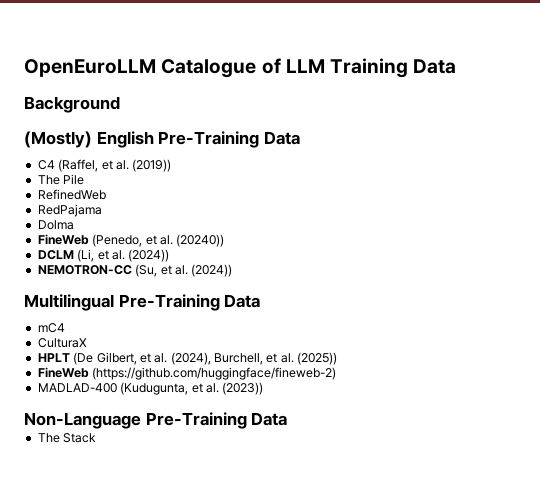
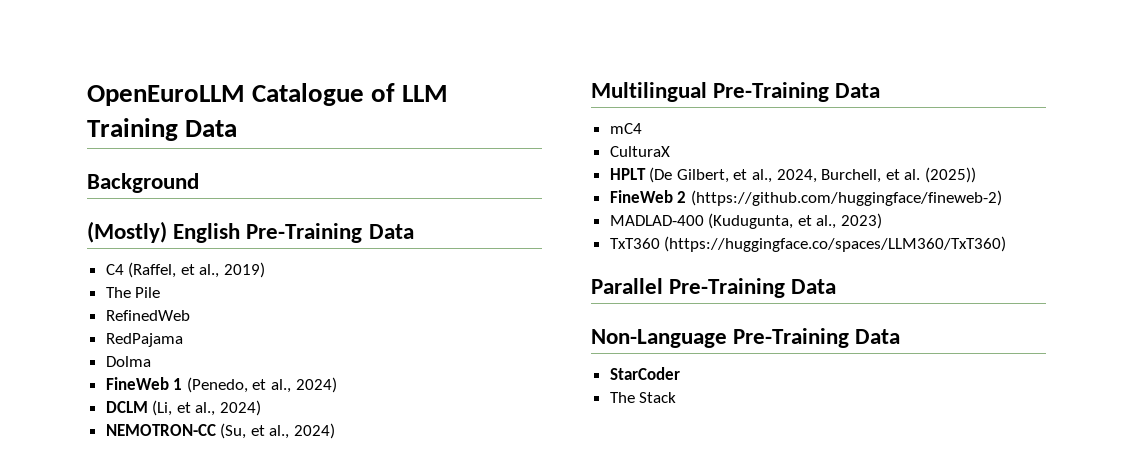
- C4 (Raffel, et al. (2019))
+ C4 (Raffel, et al., 2019)
- FineWeb (Penedo, et al. (20240))
+ FineWeb 1 (Penedo, et al., 2024)
- DCLM (Li, et al. (2024))
+ DCLM (Li, et al., 2024)
- NEMOTRON-CC (Su, et al. (2024))
+ NEMOTRON-CC (Su, et al., 2024)
- HPLT (De Gilbert, et al. (2024), Burchell, et al. (2025))
+ HPLT (De Gilbert, et al., 2024, Burchell, et al. (2025))
- FineWeb (https://github.com/huggingface/fineweb-2)
+ FineWeb 2 (https://github.com/huggingface/fineweb-2)
- MADLAD-400 (Kudugunta, et al. (2023))
+ MADLAD-400 (Kudugunta, et al., 2023)
+ TxT360 (https://huggingface.co/spaces/LLM360/TxT360)
+ Parallel Pre-Training Data
+ StarCoder

